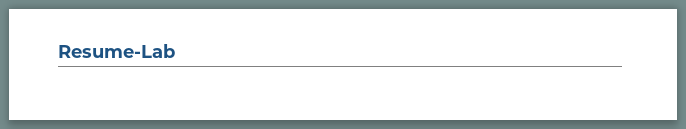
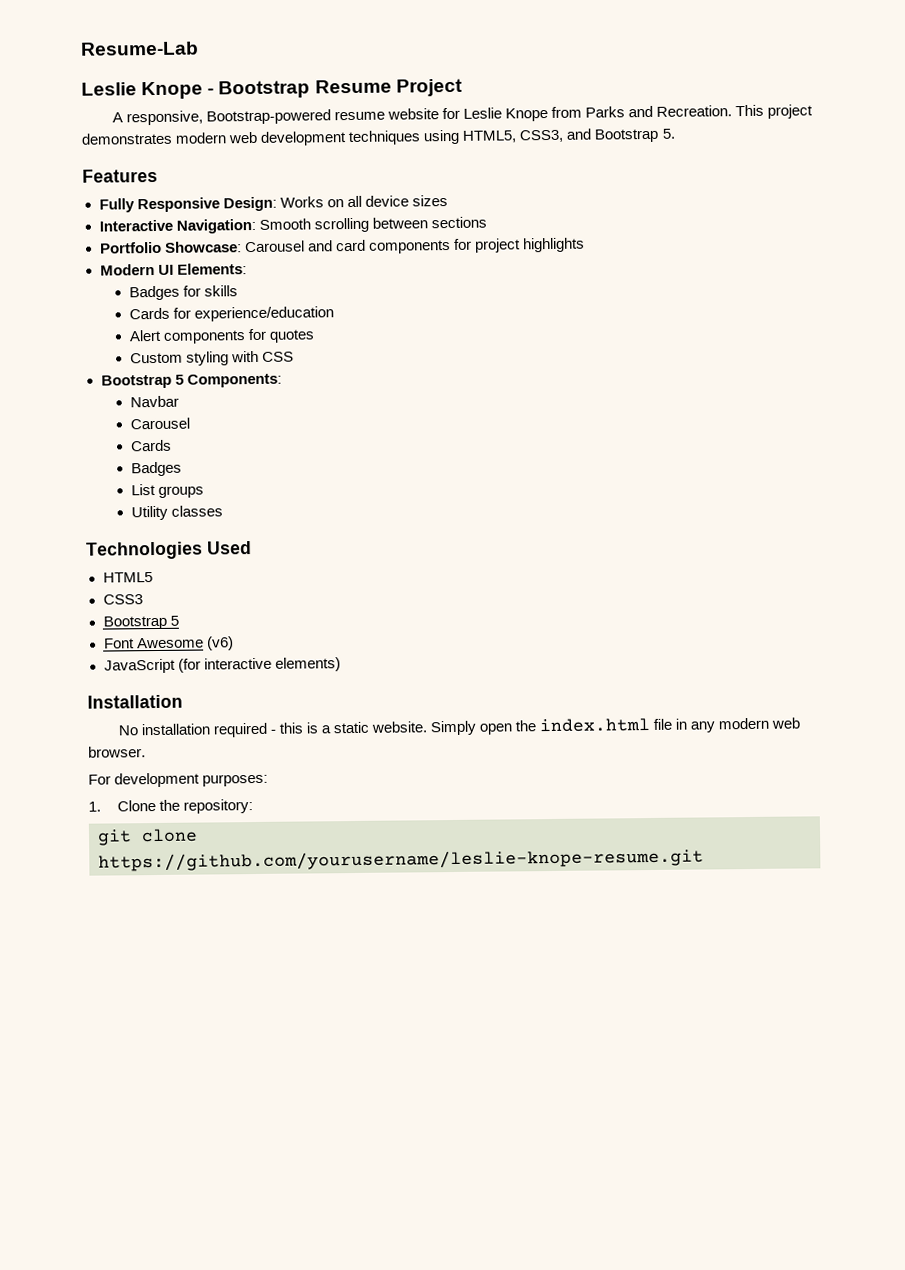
+ Leslie Knope - Bootstrap Resume Project
+ A responsive, Bootstrap-powered resume website for Leslie Knope from Parks and Recreation. This project demonstrates modern web development techniques using HTML5, CSS3, and Bootstrap 5.
+ Features
+ Fully Responsive Design: Works on all device sizes
+ Interactive Navigation: Smooth scrolling between sections
+ Portfolio Showcase: Carousel and card components for project highlights
+ Modern UI Elements:
+ Badges for skills
+ Cards for experience/education
+ Alert components for quotes
+ Custom styling with CSS
+ Bootstrap 5 Components:
+ Navbar
+ Carousel
+ Cards
+ Badges
+ List groups
+ Utility classes
+ Technologies Used
+ HTML5
+ CSS3
+ Bootstrap 5
+ Font Awesome (v6)
+ JavaScript (for interactive elements)
+ Installation
+ No installation required - this is a static website. Simply open the index.html file in any modern web browser.
+ For development purposes:
+ 1. Clone the repository:
+ git clone https://github.com/yourusername/leslie-knope-resume.git

